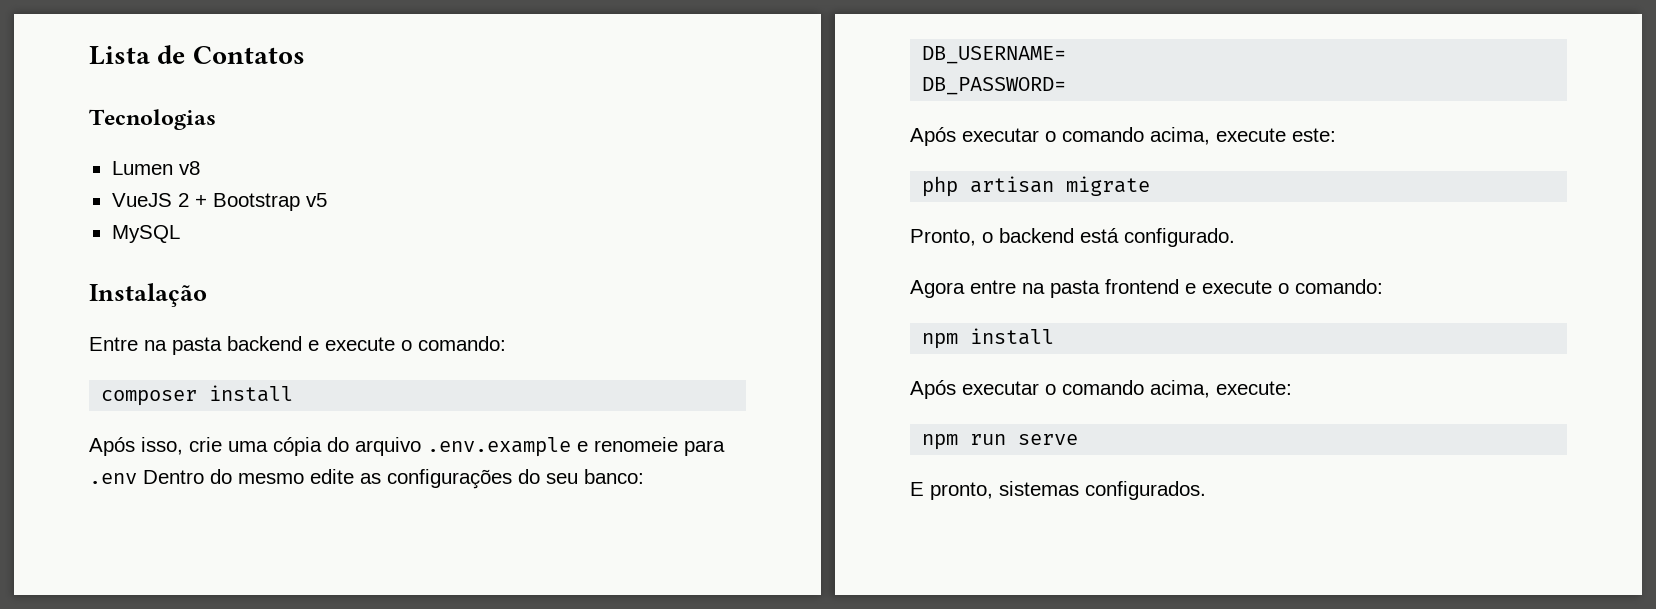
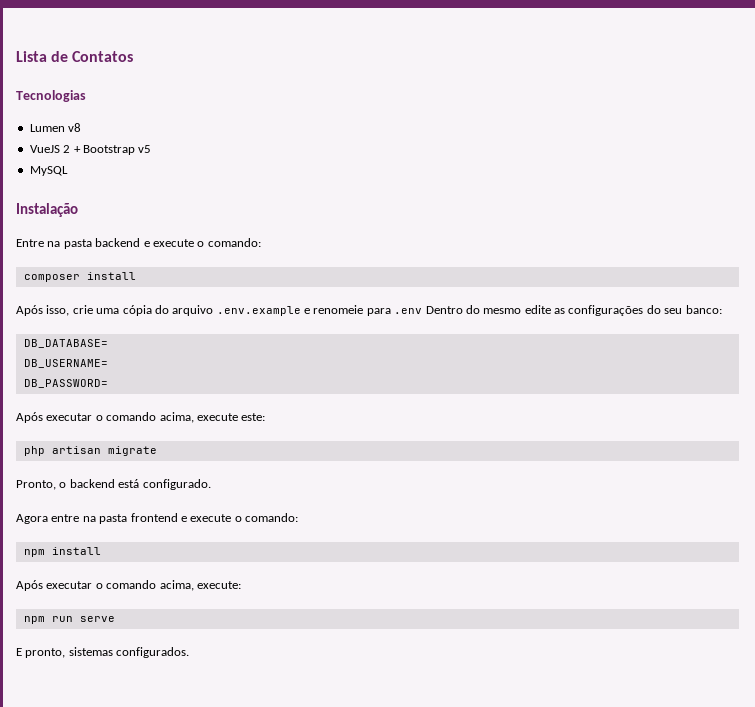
+ DB_DATABASE=

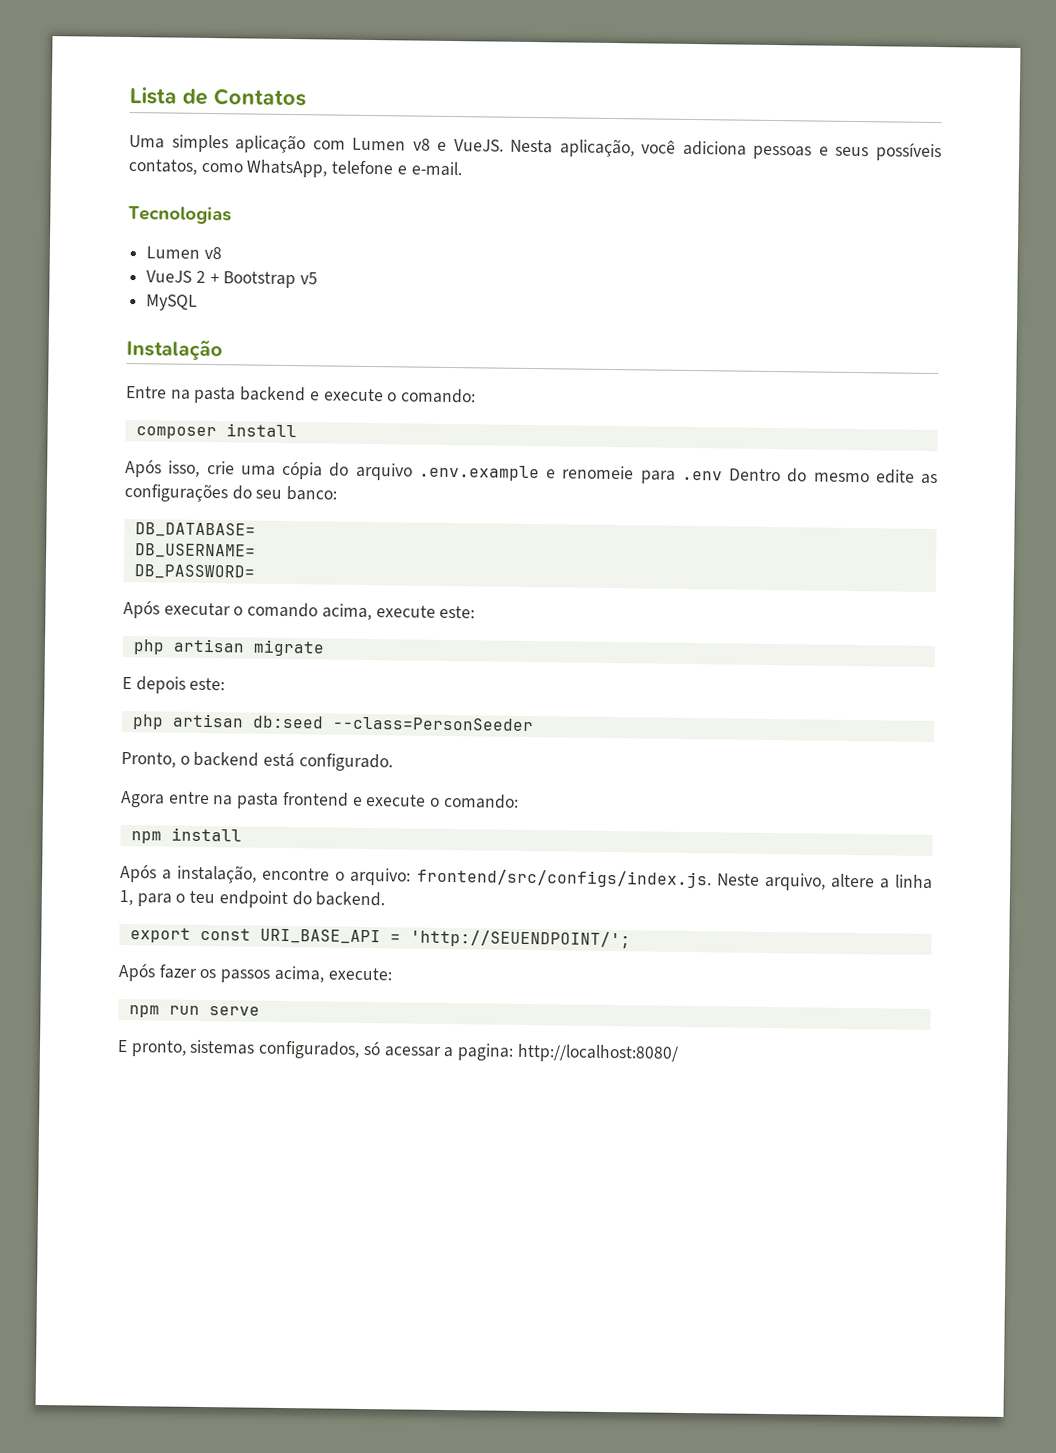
+ Uma simples aplicação com Lumen v8 e VueJS. Nesta aplicação, você adiciona pessoas e seus possíveis contatos, como WhatsApp, telefone e e-mail.
+ E depois este:
+ php artisan db:seed --class=PersonSeeder
- Após executar o comando acima, execute:
+ Após a instalação, encontre o arquivo: frontend/src/configs/index.js. Neste arquivo, altere a linha 1, para o teu endpoint do backend.
+ export const URI_BASE_API = 'http://SEUENDPOINT/';
+ Após fazer os passos acima, execute:
- E pronto, sistemas configurados.
+ E pronto, sistemas configurados, só acessar a pagina: http://localhost:8080/

